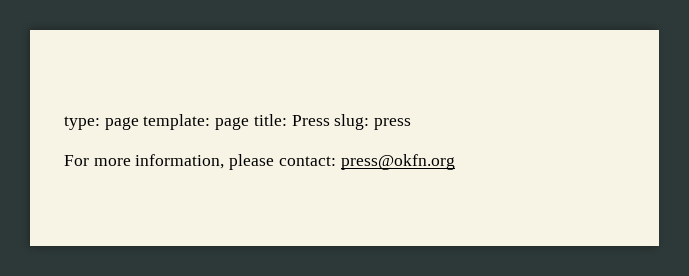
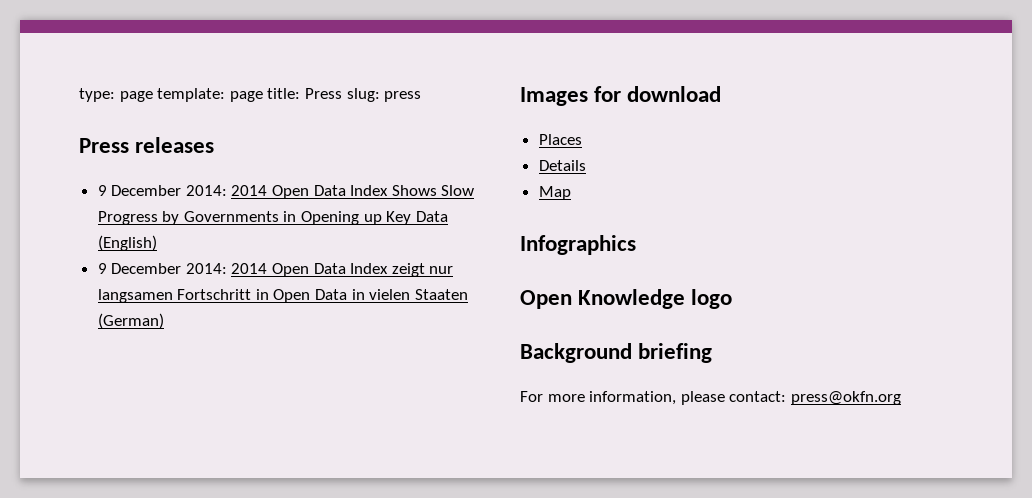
+ Press releases
+ 9 December 2014: 2014 Open Data Index Shows Slow Progress by Governments in Opening up Key Data (English)
+ 9 December 2014: 2014 Open Data Index zeigt nur langsamen Fortschritt in Open Data in vielen Staaten (German)
+ Images for download
+ Places
+ Details
+ Map
+ Infographics
+ Open Knowledge logo
+ Background briefing

